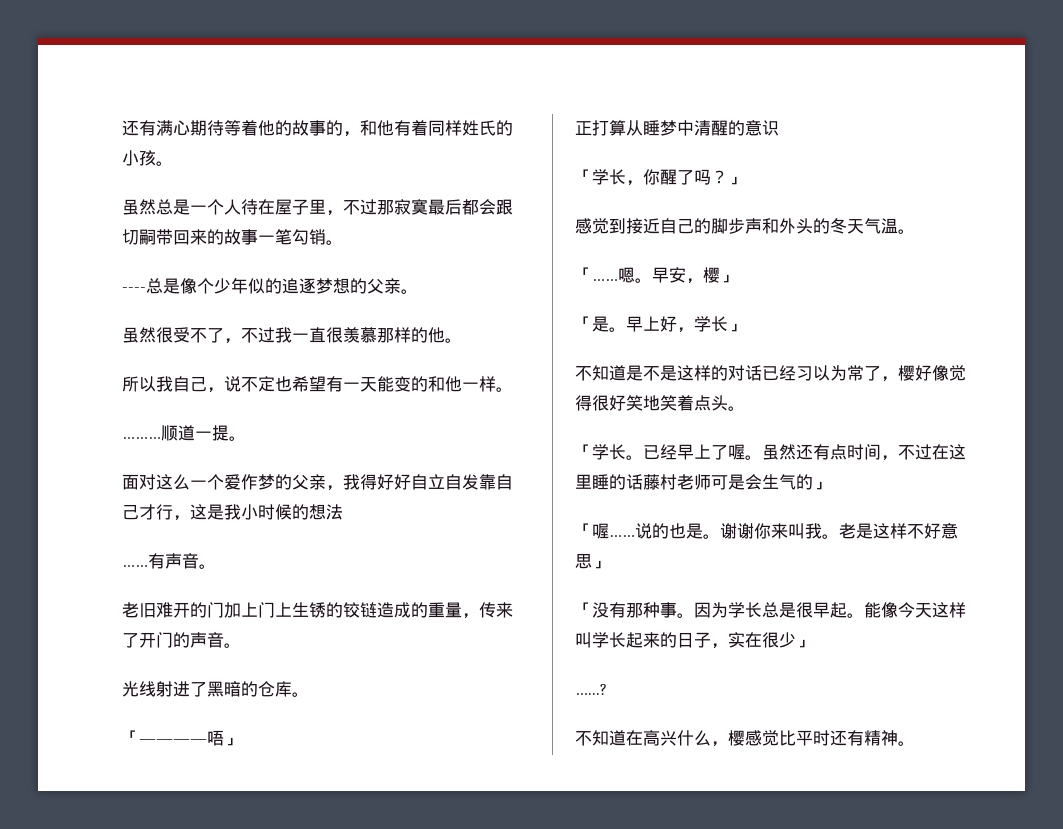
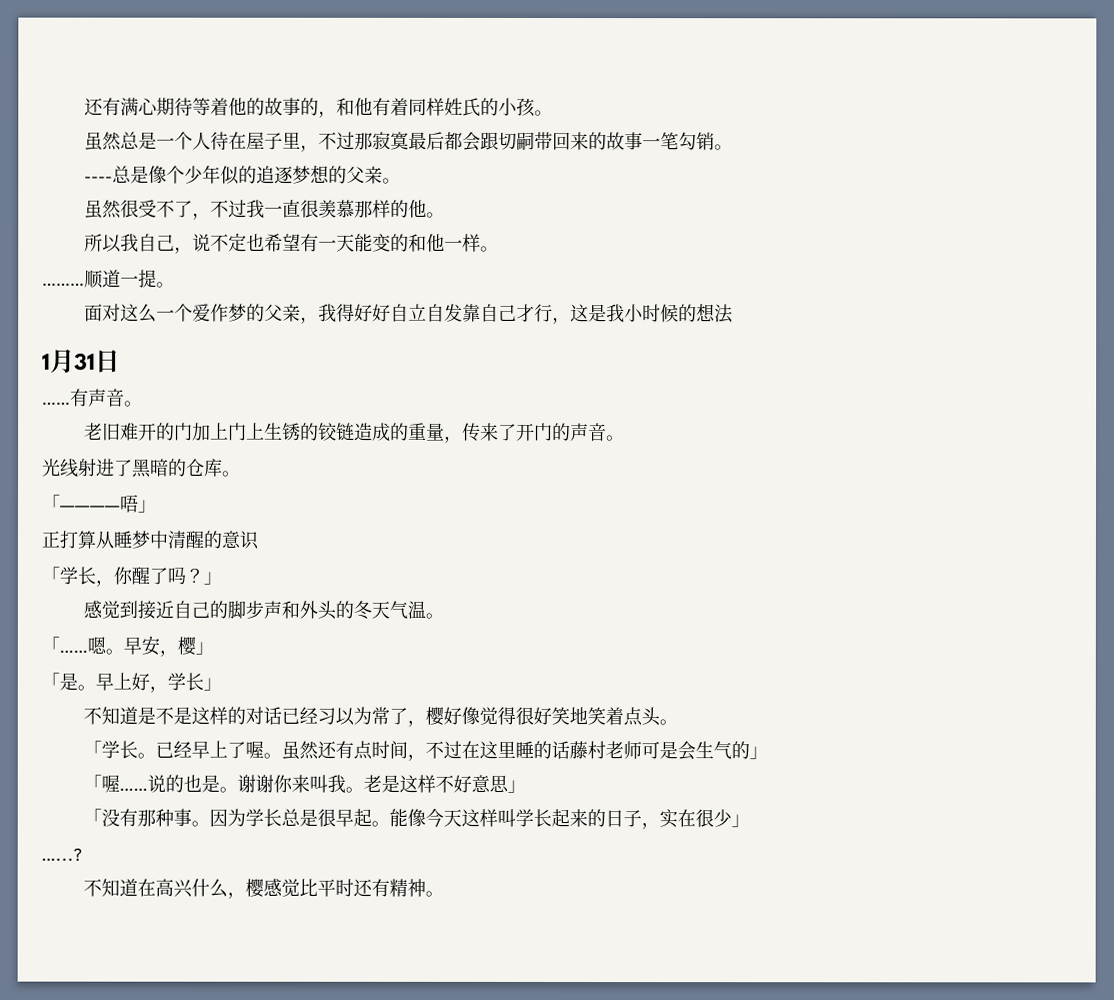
+ 1月31日

